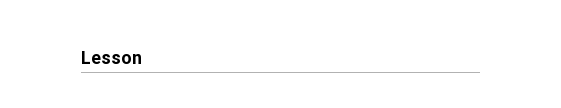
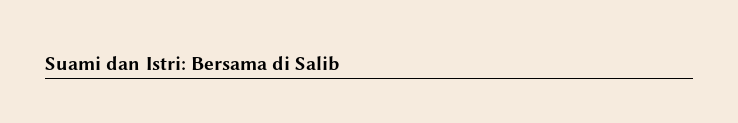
- Lesson
+ Suami dan Istri: Bersama di Salib

